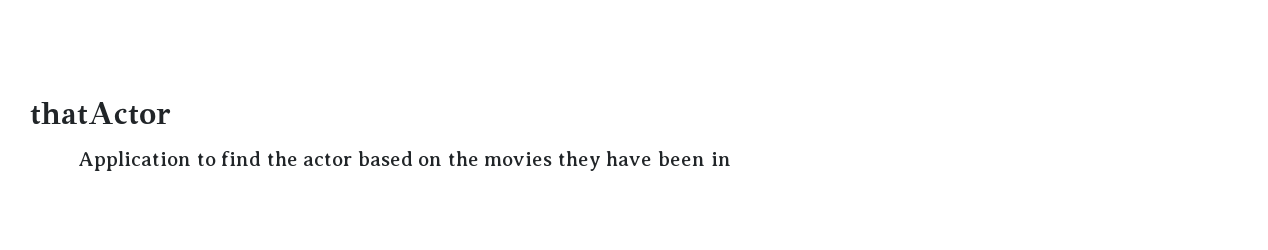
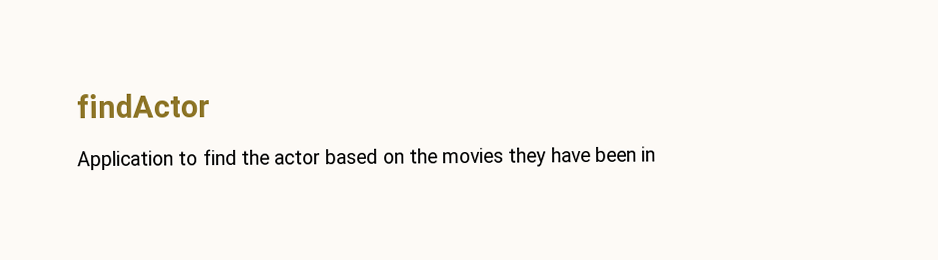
- thatActor
+ findActor

